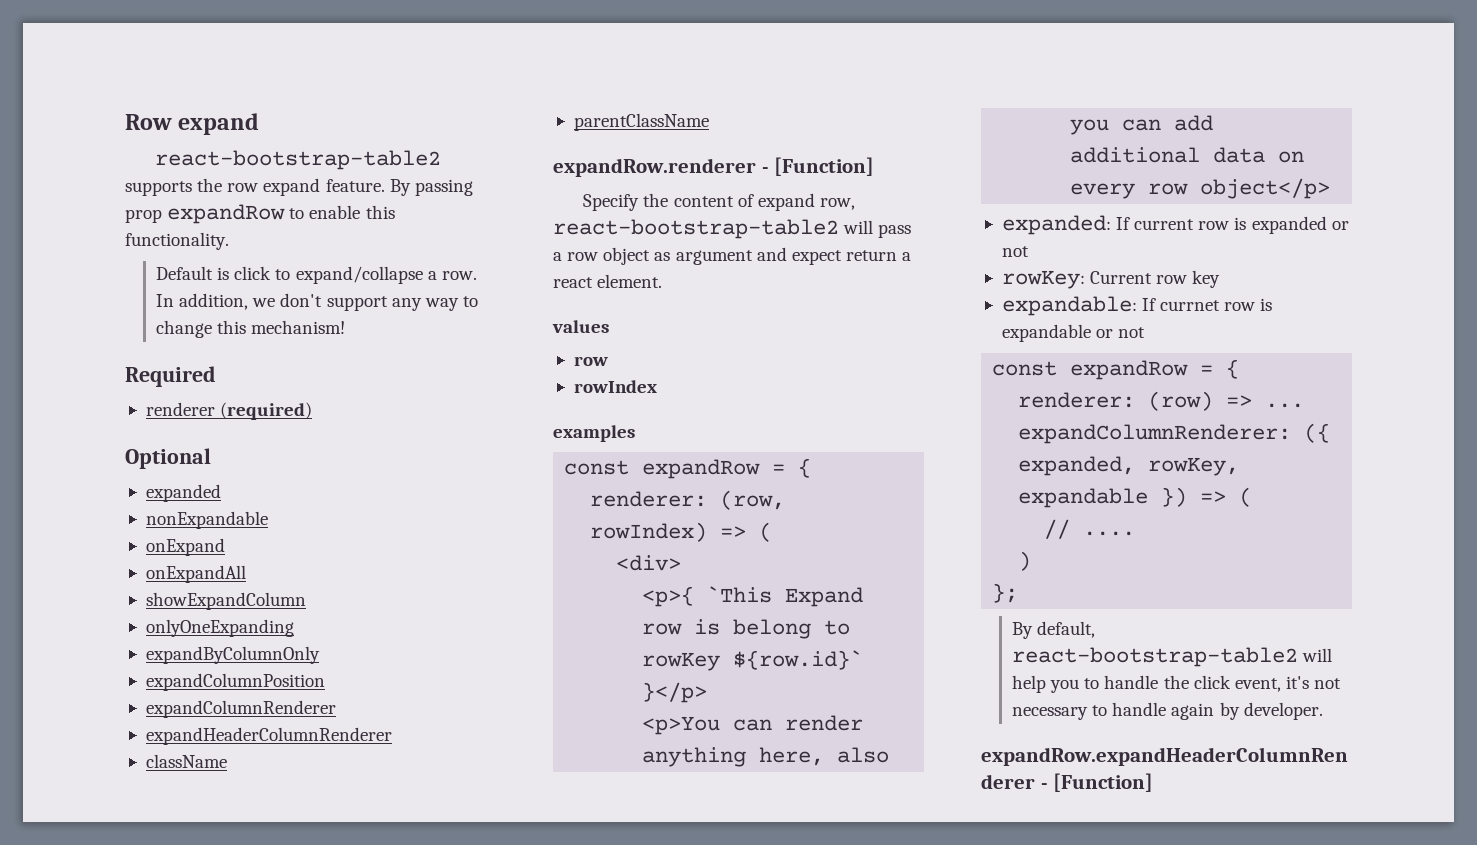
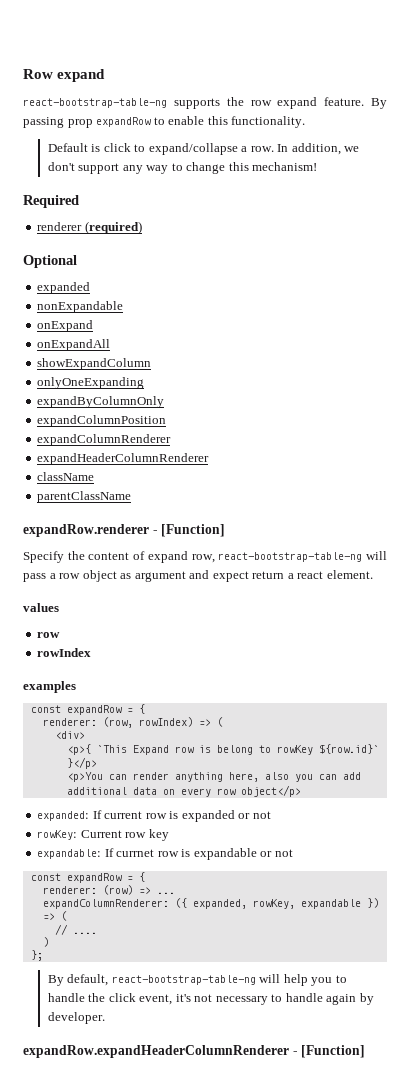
- react-bootstrap-table2 supports the row expand feature.
+ react-bootstrap-table-ng supports the row expand feature.
- Specify the content of expand row, react-bootstrap-table2 will pass a row object as argument and expect return a react element.
+ Specify the content of expand row, react-bootstrap-table-ng will pass a row object as argument and expect return a react element.
- By default, react-bootstrap-table2 will help you to handle the click event, it's not necessary to handle again by developer.
+ By default, react-bootstrap-table-ng will help you to handle the click event, it's not necessary to handle again by developer.

